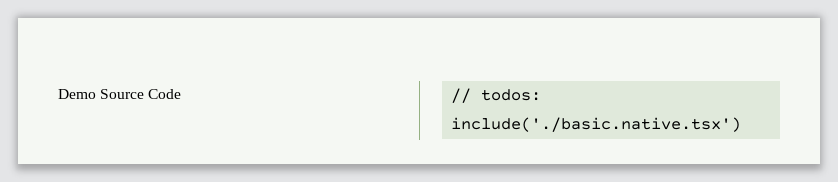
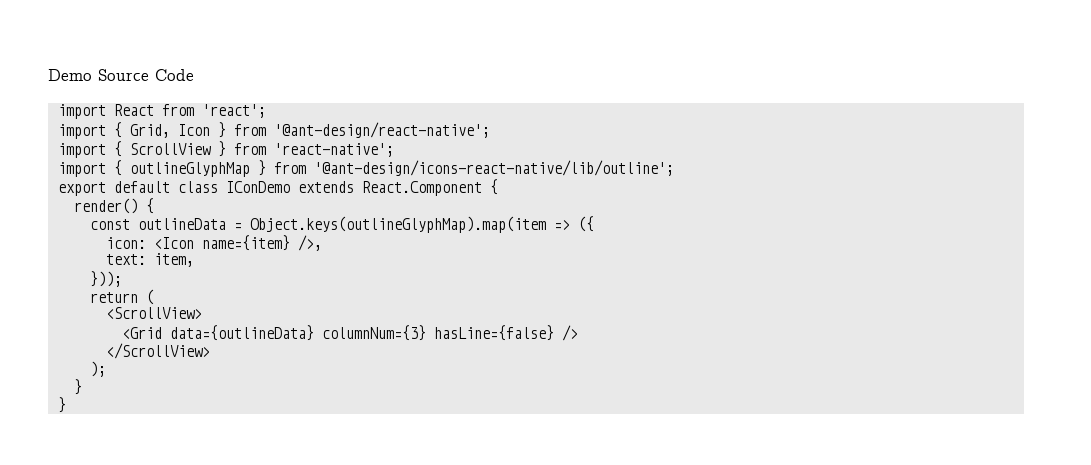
- // todos: include('./basic.native.tsx')
+ import React from 'react';
+ import { Grid, Icon } from '@ant-design/react-native';
+ import { ScrollView } from 'react-native';
+ import { outlineGlyphMap } from '@ant-design/icons-react-native/lib/outline';
+ export default class IConDemo extends React.Component {
+ render() {
+ const outlineData = Object.keys(outlineGlyphMap).map(item => ({
+ icon: <Icon name={item} />,
+ text: item,
+ }));
+ return (
+ <ScrollView>
+ <Grid data={outlineData} columnNum={3} hasLine={false} />
+ </ScrollView>
+ );
+ }
+ }

